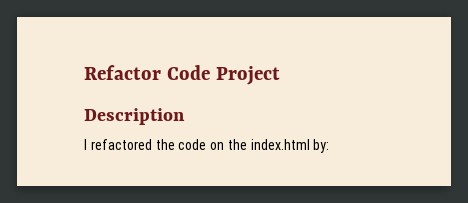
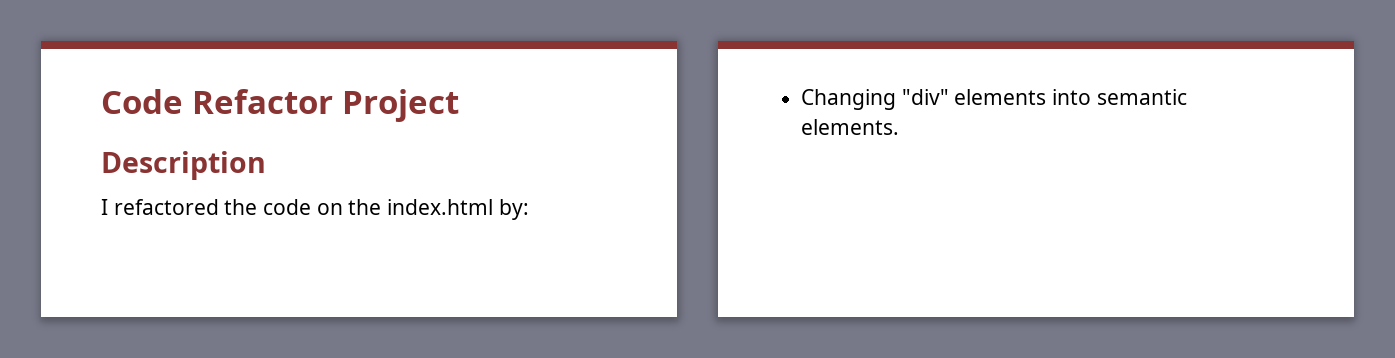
- Refactor Code Project
+ Code Refactor Project
+ Changing "div" elements into semantic elements.

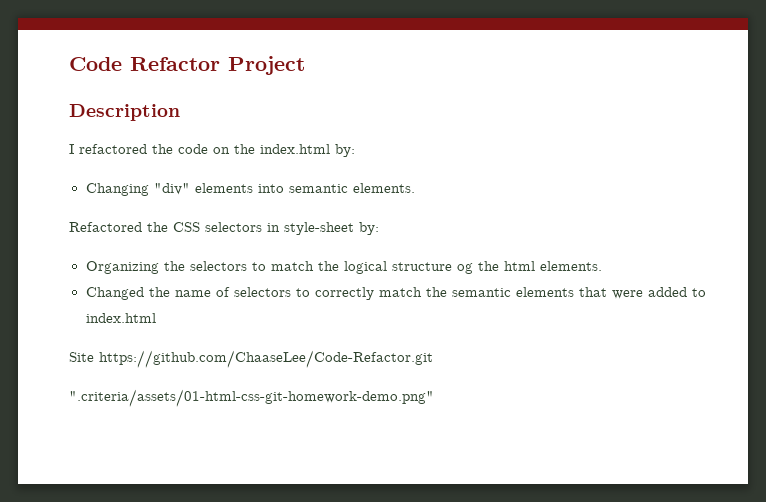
+ Refactored the CSS selectors in style-sheet by:
+ Organizing the selectors to match the logical structure og the html elements.
+ Changed the name of selectors to correctly match the semantic elements that were added to index.html
+ Site https://github.com/ChaaseLee/Code-Refactor.git
+ ".criteria/assets/01-html-css-git-homework-demo.png"

